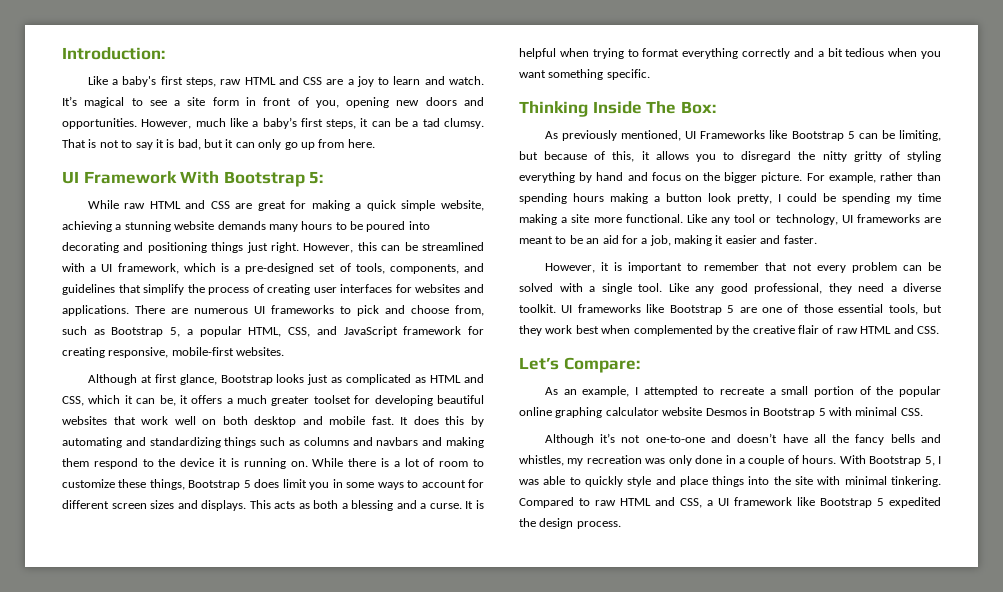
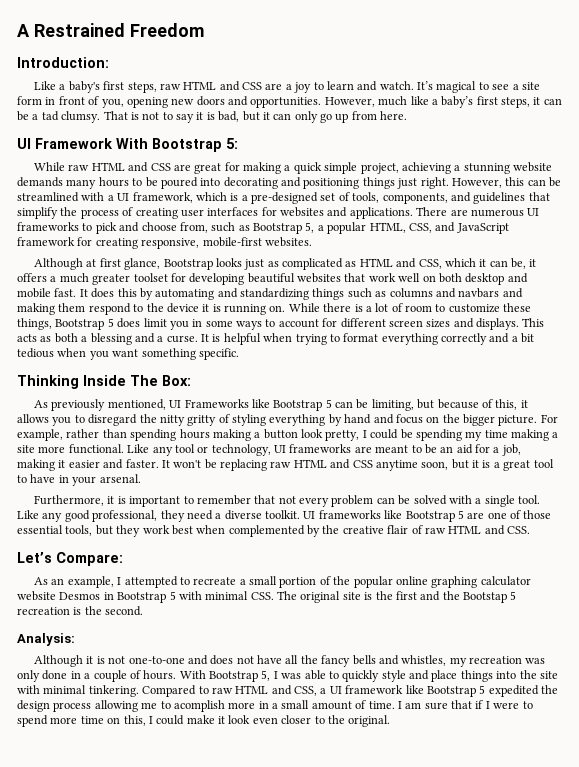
+ A Restrained Freedom
- While raw HTML and CSS are great for making a quick simple website, achieving a stunning website demands many hours to be poured into decorating and positioning things just right.
+ While raw HTML and CSS are great for making a quick simple project, achieving a stunning website demands many hours to be poured into decorating and positioning things just right.
- Like any tool or technology, UI frameworks are meant to be an aid for a job, making it easier and faster.
- However, it is important to remember that not every problem can be solved with a single tool.
+ Like any tool or technology, UI frameworks are meant to be an aid for a job, making it easier and faster. It won't be replacing raw HTML and CSS anytime soon, but it is a great tool to have in your arsenal.
+ Furthermore, it is important to remember that not every problem can be solved with a single tool.
- As an example, I attempted to recreate a small portion of the popular online graphing calculator website Desmos in Bootstrap 5 with minimal CSS.
- Although it’s not one-to-one and doesn’t have all the fancy bells and whistles, my recreation was only done in a couple of hours.
+ As an example, I attempted to recreate a small portion of the popular online graphing calculator website Desmos in Bootstrap 5 with minimal CSS. The original site is the first and the Bootstap 5 recreation is the second.
+ Analysis:
+ Although it is not one-to-one and does not have all the fancy bells and whistles, my recreation was only done in a couple of hours.
- Compared to raw HTML and CSS, a UI framework like Bootstrap 5 expedited the design process.
+ Compared to raw HTML and CSS, a UI framework like Bootstrap 5 expedited the design process allowing me to acomplish more in a small amount of time. I am sure that if I were to spend more time on this, I could make it look even closer to the original.

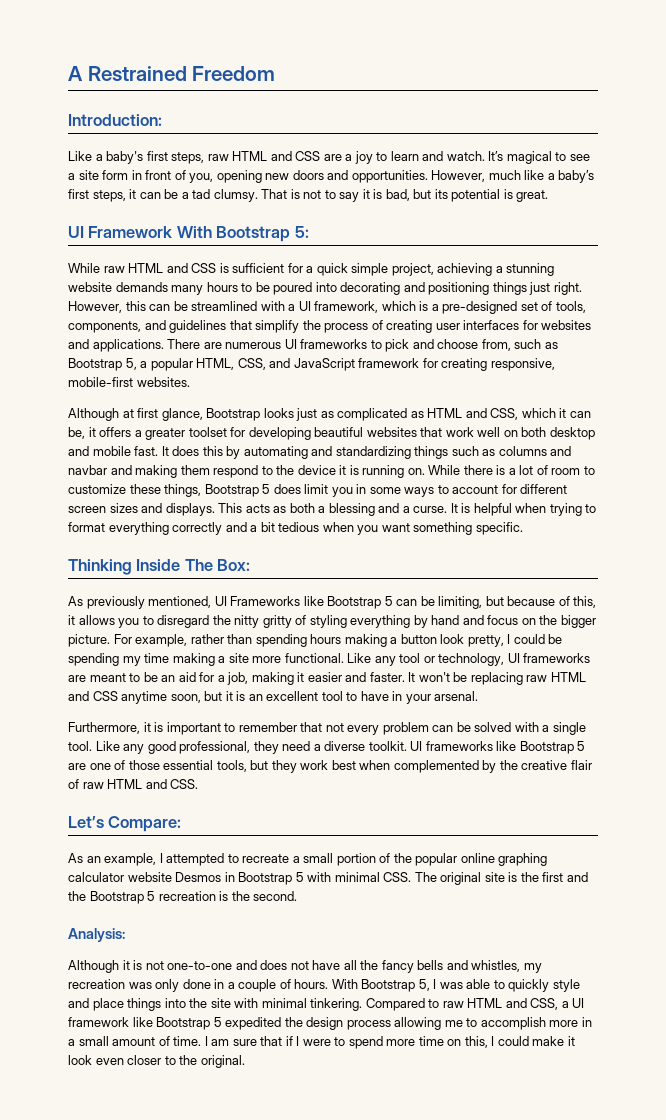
- That is not to say it is bad, but it can only go up from here.
+ That is not to say it is bad, but its potential is great.
- While raw HTML and CSS are great for making a quick simple project, achieving a stunning website demands many hours to be poured into decorating and positioning things just right.
+ While raw HTML and CSS is sufficient for a quick simple project, achieving a stunning website demands many hours to be poured into decorating and positioning things just right.
- Although at first glance, Bootstrap looks just as complicated as HTML and CSS, which it can be, it offers a much greater toolset for developing beautiful websites that work well on both desktop and mobile fast.
+ Although at first glance, Bootstrap looks just as complicated as HTML and CSS, which it can be, it offers a greater toolset for developing beautiful websites that work well on both desktop and mobile fast.
- It does this by automating and standardizing things such as columns and navbars and making them respond to the device it is running on.
+ It does this by automating and standardizing things such as columns and navbar and making them respond to the device it is running on.
- It won't be replacing raw HTML and CSS anytime soon, but it is a great tool to have in your arsenal.
+ It won't be replacing raw HTML and CSS anytime soon, but it is an excellent tool to have in your arsenal.
- As an example, I attempted to recreate a small portion of the popular online graphing calculator website Desmos in Bootstrap 5 with minimal CSS. The original site is the first and the Bootstap 5 recreation is the second.
+ As an example, I attempted to recreate a small portion of the popular online graphing calculator website Desmos in Bootstrap 5 with minimal CSS. The original site is the first and the Bootstrap 5 recreation is the second.
- Compared to raw HTML and CSS, a UI framework like Bootstrap 5 expedited the design process allowing me to acomplish more in a small amount of time.
+ Compared to raw HTML and CSS, a UI framework like Bootstrap 5 expedited the design process allowing me to accomplish more in a small amount of time.

